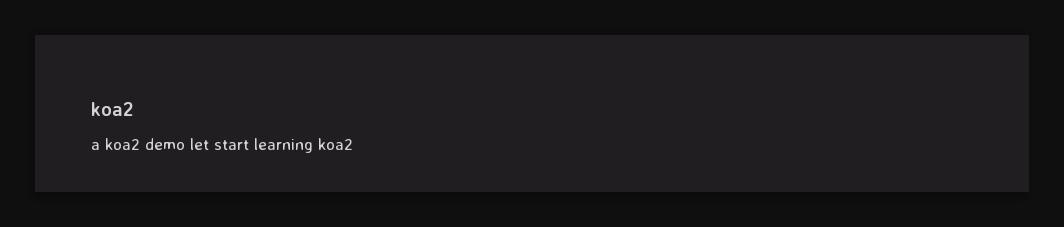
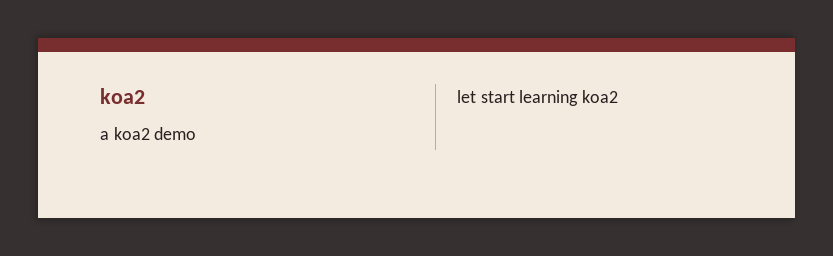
- a koa2 demo let start learning koa2
+ a koa2 demo
+ let start learning koa2

